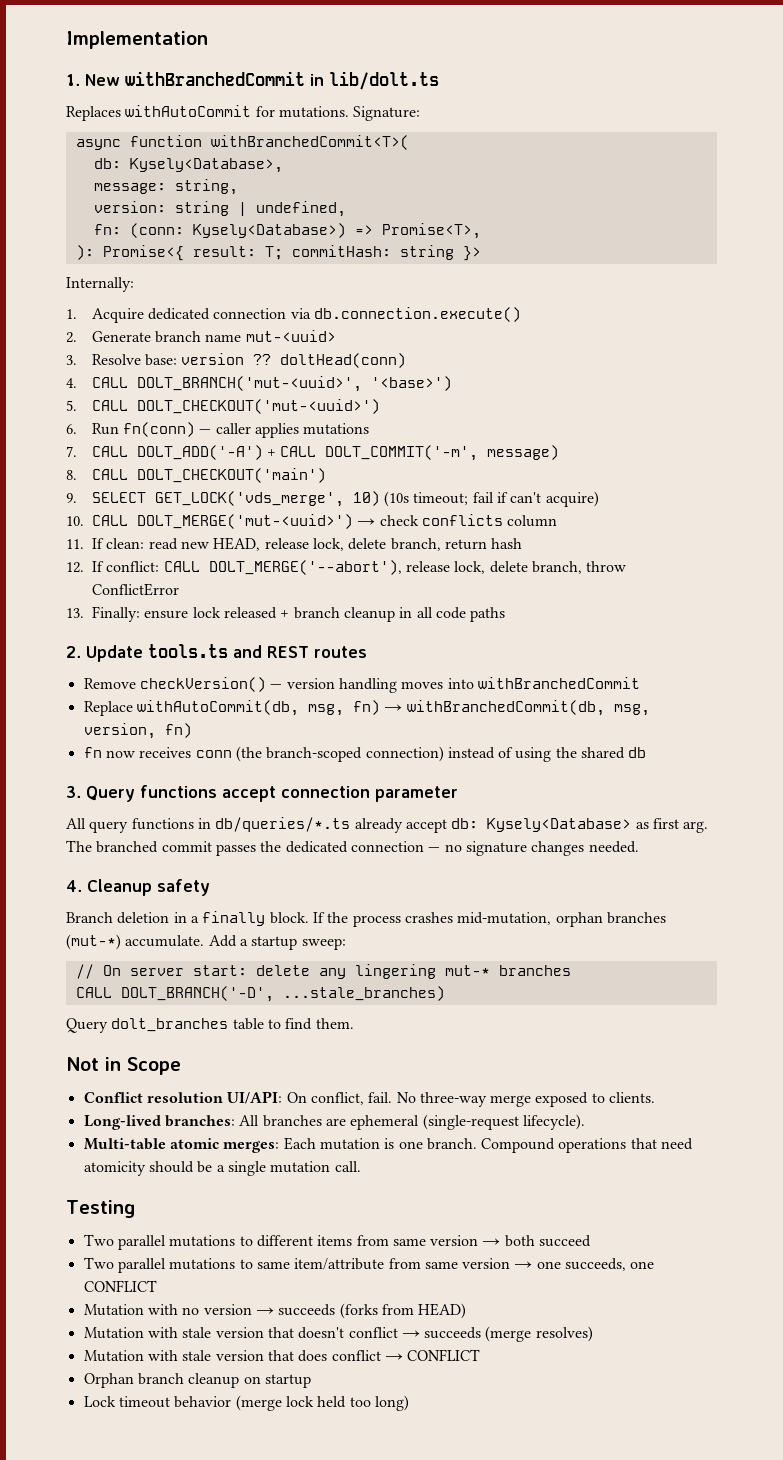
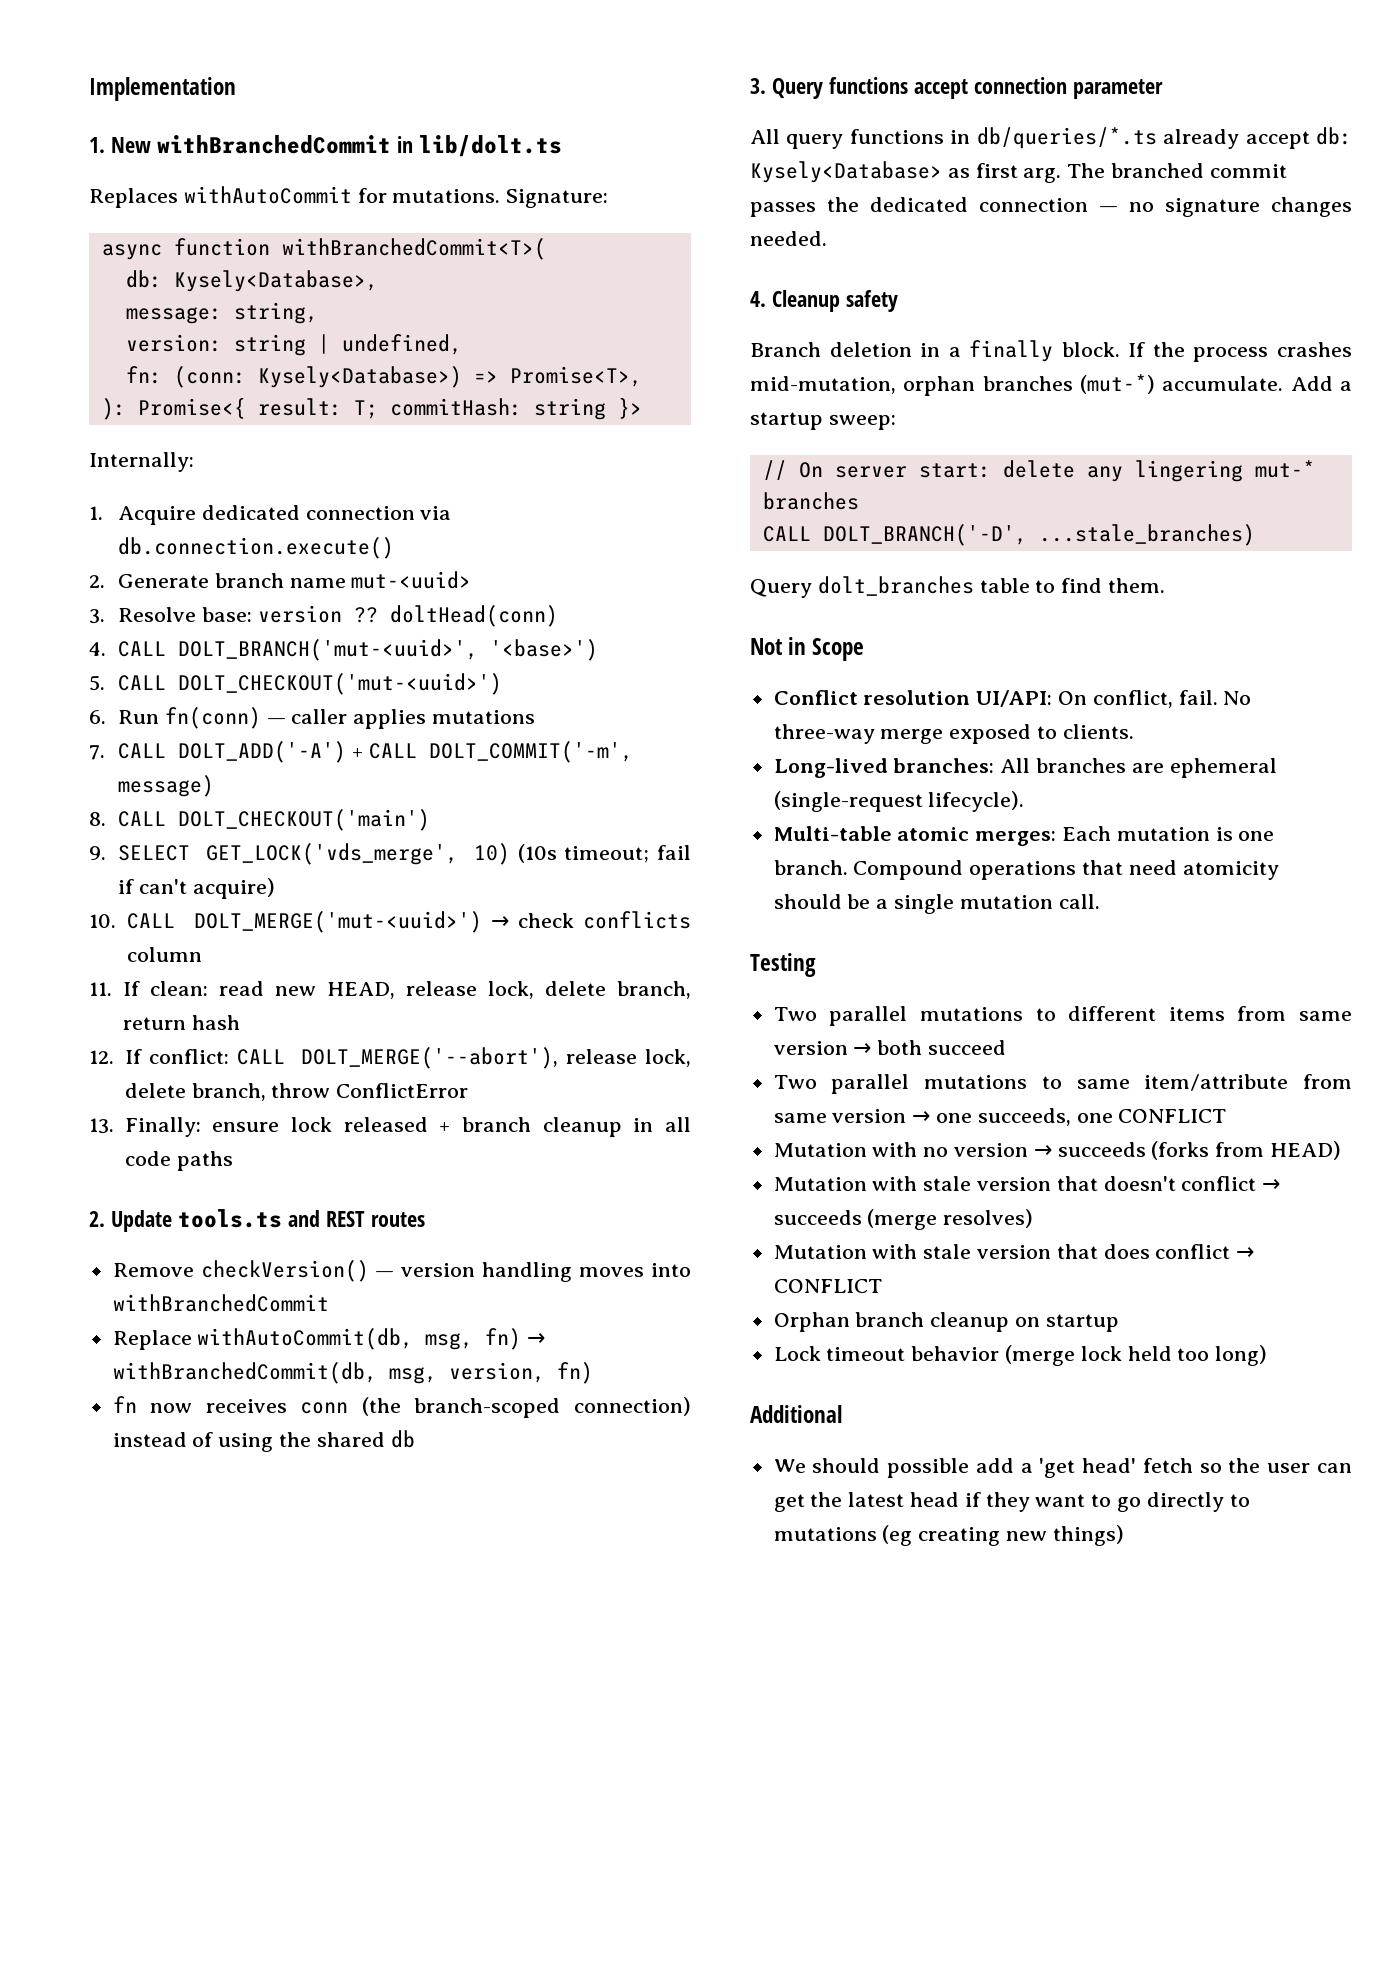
+ Additional
+ We should possible add a 'get head' fetch so the user can get the latest head if they want to go directly to mutations (eg creating new things)

